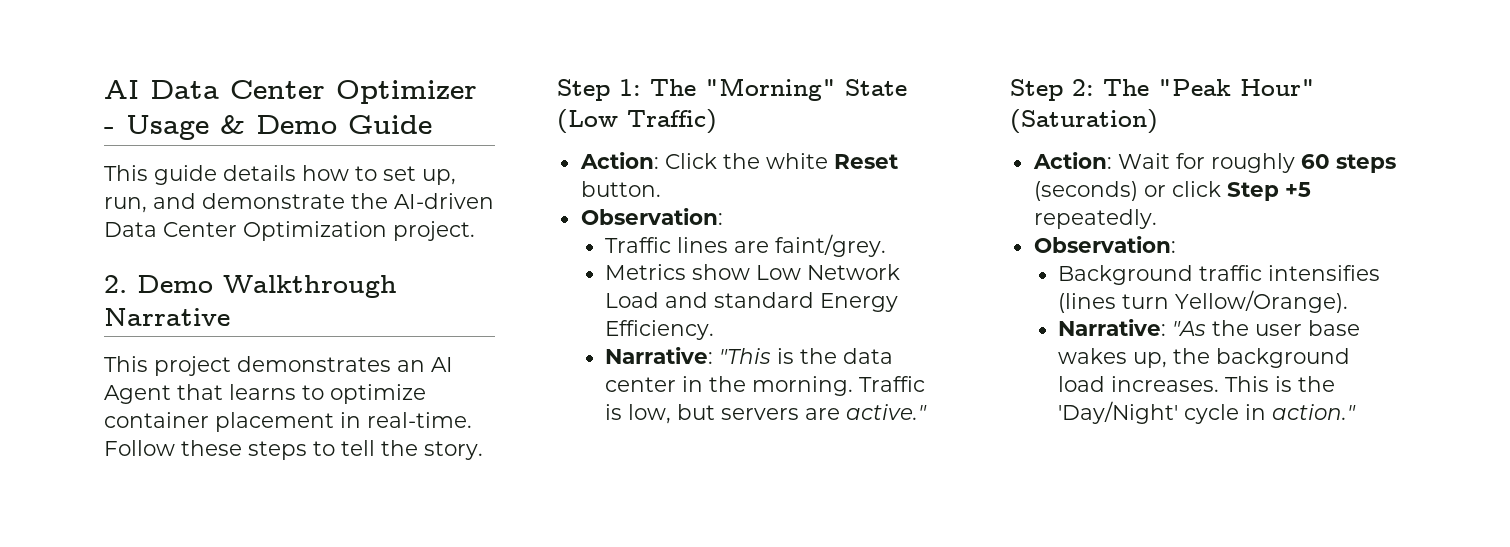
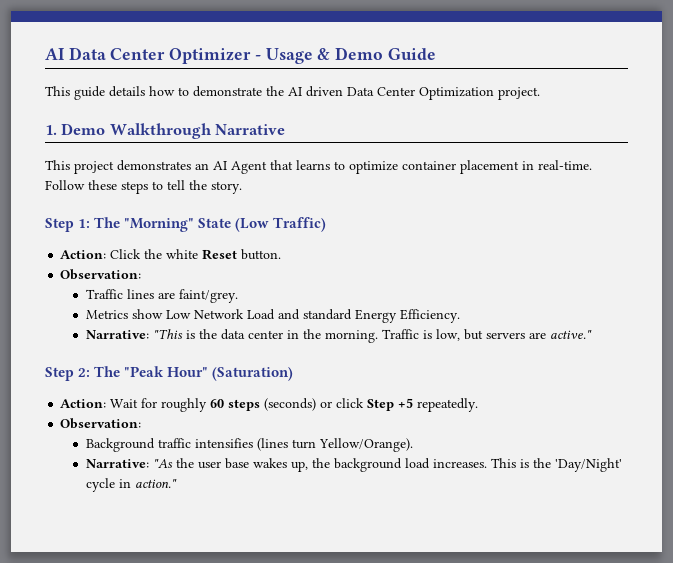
- This guide details how to set up, run, and demonstrate the AI-driven Data Center Optimization project.
+ This guide details how to demonstrate the AI driven Data Center Optimization project.
- 2. Demo Walkthrough Narrative
+ 1. Demo Walkthrough Narrative

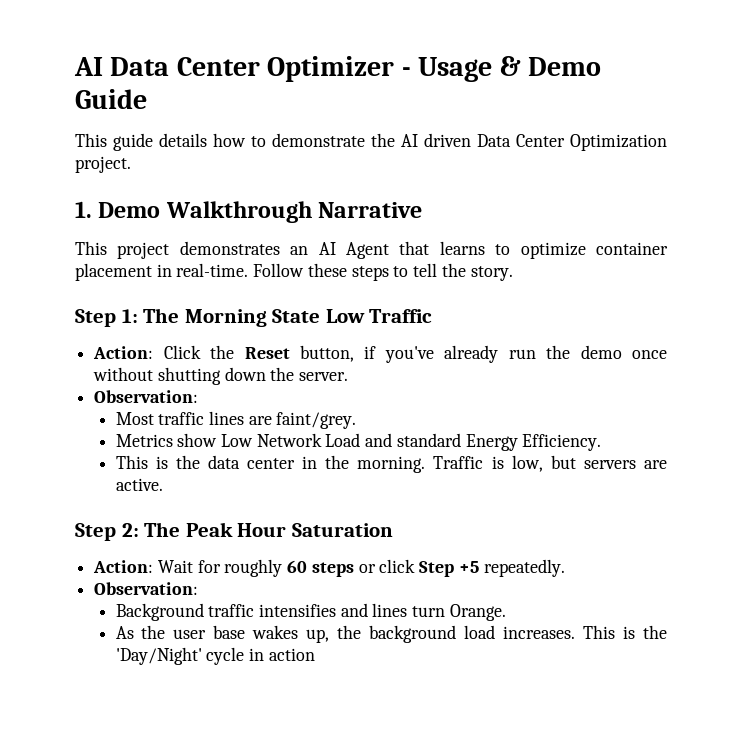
- Step 1: The "Morning" State (Low Traffic)
+ Step 1: The Morning State Low Traffic
- Action: Click the white Reset button.
+ Action: Click the Reset button, if you've already run the demo once without shutting down the server.
  Observation:
- Traffic lines are faint/grey.
+ Most traffic lines are faint/grey.
- Narrative: "This is the data center in the morning.
+ This is the data center in the morning.
- Traffic is low, but servers are active."
+ Traffic is low, but servers are active.
- Step 2: The "Peak Hour" (Saturation)
+ Step 2: The Peak Hour Saturation
- Action: Wait for roughly 60 steps (seconds) or click Step +5 repeatedly.
+ Action: Wait for roughly 60 steps or click Step +5 repeatedly.
- Background traffic intensifies (lines turn Yellow/Orange).
- Narrative: "As the user base wakes up, the background load increases.
+ Background traffic intensifies and lines turn Orange.
+ As the user base wakes up, the background load increases.
- This is the 'Day/Night' cycle in action."
+ This is the 'Day/Night' cycle in action

